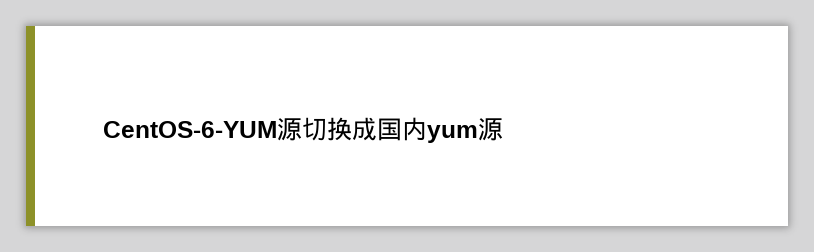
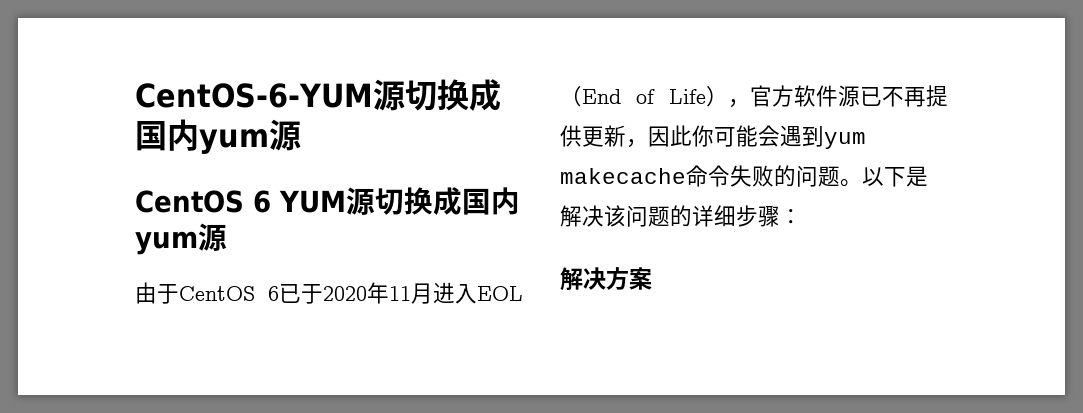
+ CentOS 6 YUM源切换成国内yum源
+ 由于CentOS 6已于2020年11月进入EOL（End of Life），官方软件源已不再提供更新，因此你可能会遇到yum makecache命令失败的问题。以下是解决该问题的详细步骤：
+ 解决方案

